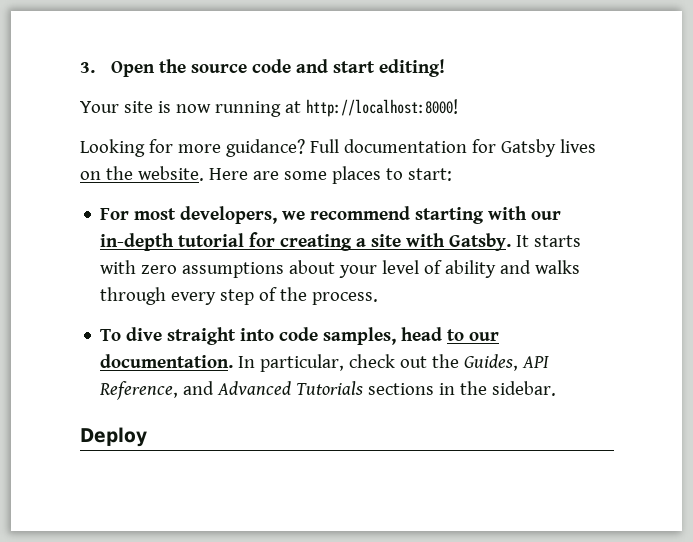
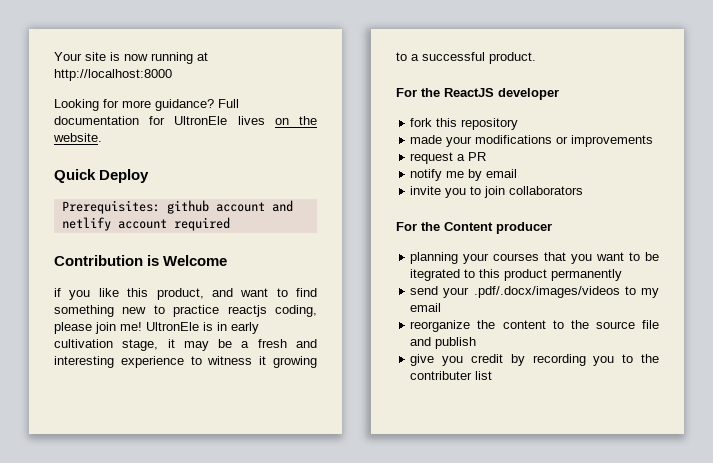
- 3. Open the source code and start editing!
- Your site is now running at http://localhost:8000!
+ Your site is now running at http://localhost:8000
- Full documentation for Gatsby lives on the website. Here are some places to start:
- For most developers, we recommend starting with our in-depth tutorial for creating a site with Gatsby. It starts with zero assumptions about your level of ability and walks through every step of the process.
- To dive straight into code samples, head to our documentation. In particular, check out the Guides, API Reference, and Advanced Tutorials sections in the sidebar.
- Deploy
+ Full documentation for UltronEle lives on the website.
+ Quick Deploy
+ Prerequisites: github account and netlify account required
+ Contribution is Welcome
+ if you like this product, and want to find something new to practice reactjs coding, please join me! UltronEle is in early cultivation stage, it may be a fresh and interesting experience to witness it growing to a successful product.
+ For the ReactJS developer
+ fork this repository
+ made your modifications or improvements
+ request a PR
+ notify me by email
+ invite you to join collaborators
+ For the Content producer
+ planning your courses that you want to be itegrated to this product permanently
+ send your .pdf/.docx/images/videos to my email
+ reorganize the content to the source file and publish
+ give you credit by recording you to the contributer list

